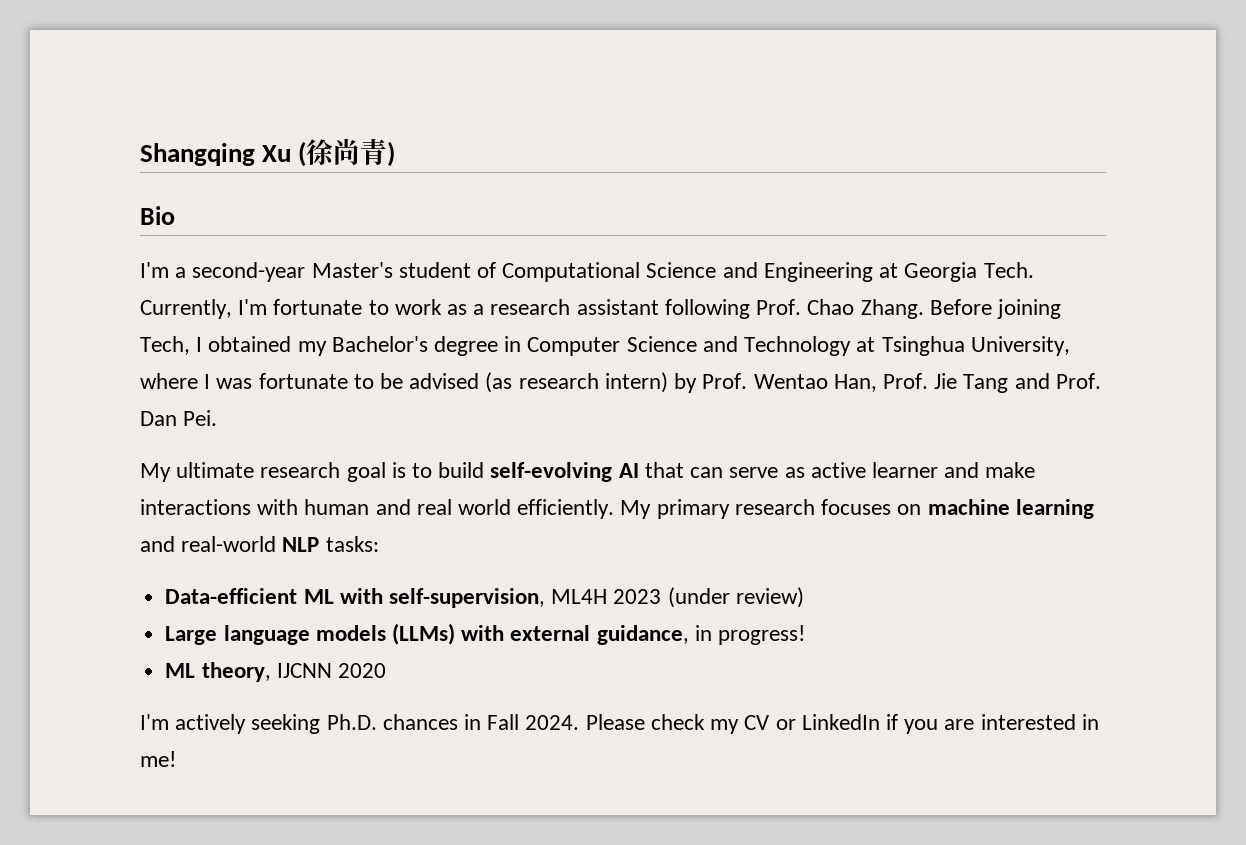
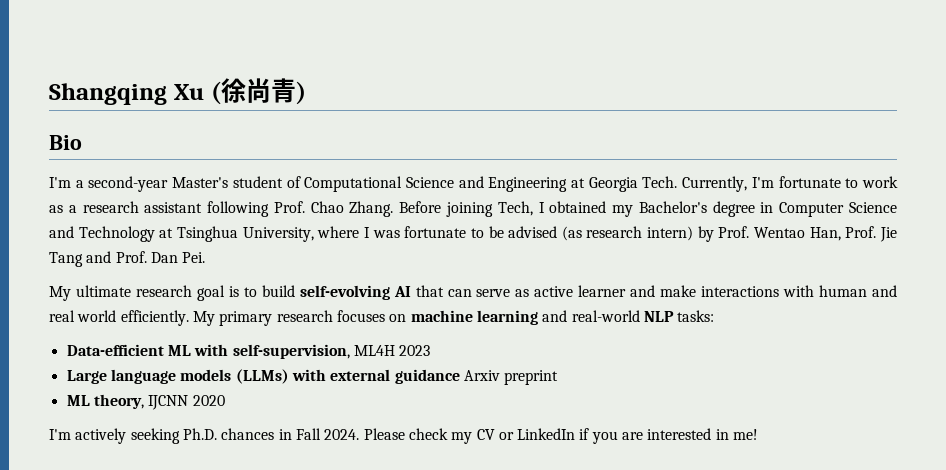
- Data-efficient ML with self-supervision, ML4H 2023 (under review)
+ Data-efficient ML with self-supervision, ML4H 2023
- Large language models (LLMs) with external guidance, in progress!
+ Large language models (LLMs) with external guidance Arxiv preprint

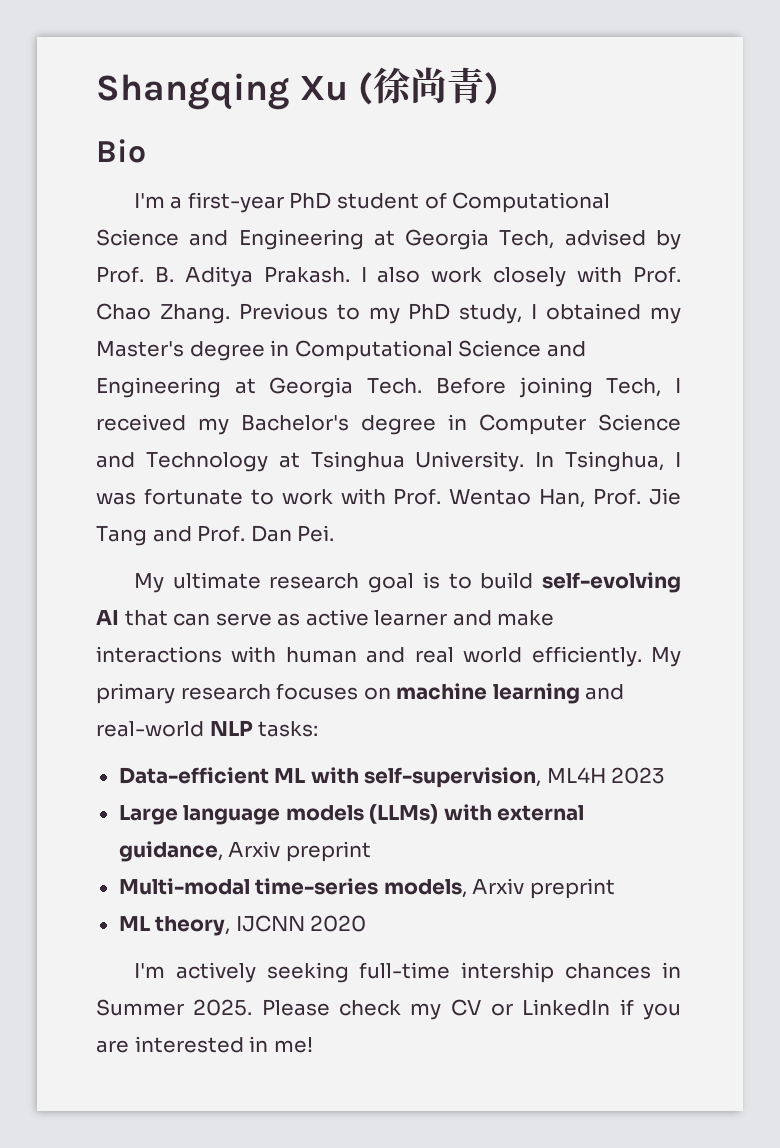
- I'm a second-year Master's student of Computational Science and Engineering at Georgia Tech. Currently, I'm fortunate to work as a research assistant following Prof. Chao Zhang.
+ I'm a first-year PhD student of Computational Science and Engineering at Georgia Tech, advised by Prof. B. Aditya Prakash. I also work closely with Prof. Chao Zhang. Previous to my PhD study, I obtained my Master's degree in Computational Science and Engineering at Georgia Tech.
- Before joining Tech, I obtained my Bachelor's degree in Computer Science and Technology at Tsinghua University, where I was fortunate to be advised (as research intern) by Prof. Wentao Han, Prof. Jie Tang and Prof. Dan Pei.
+ Before joining Tech, I received my Bachelor's degree in Computer Science and Technology at Tsinghua University. In Tsinghua, I was fortunate to work with Prof. Wentao Han, Prof. Jie Tang and Prof. Dan Pei.
- Large language models (LLMs) with external guidance Arxiv preprint
+ Large language models (LLMs) with external guidance, Arxiv preprint
+ Multi-modal time-series models, Arxiv preprint
- I'm actively seeking Ph.D. chances in Fall 2024.
+ I'm actively seeking full-time intership chances in Summer 2025.

